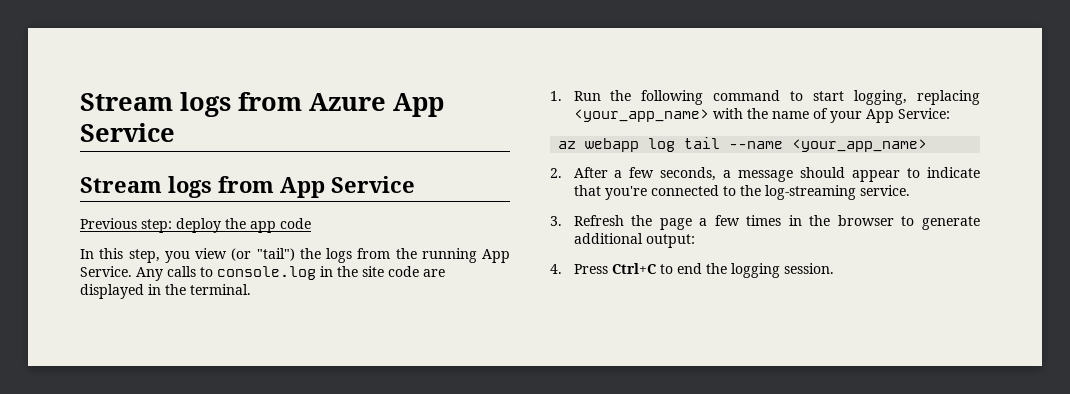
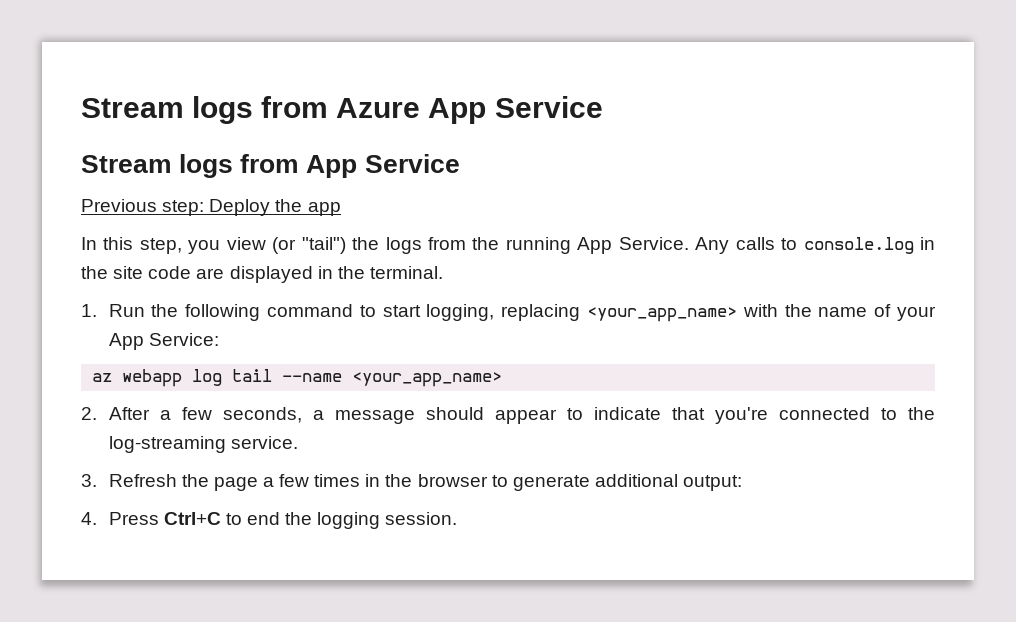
- Previous step: deploy the app code
+ Previous step: Deploy the app

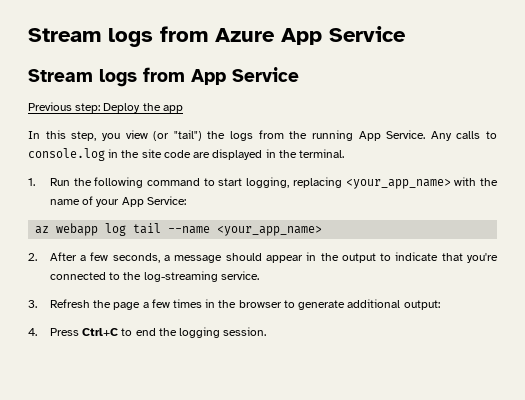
- 2. After a few seconds, a message should appear to indicate that you're connected to the log-streaming service.
+ 2. After a few seconds, a message should appear in the output to indicate that you're connected to the log-streaming service.

